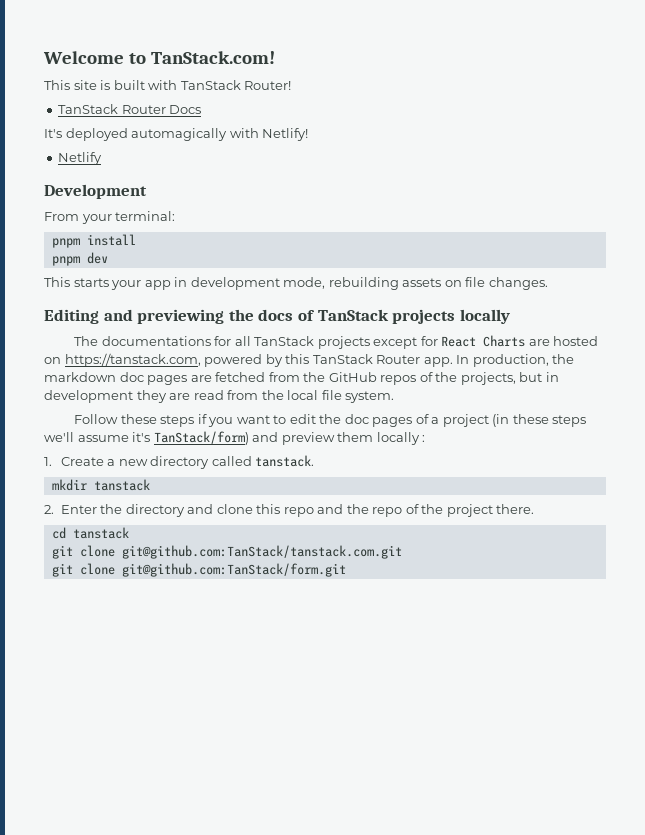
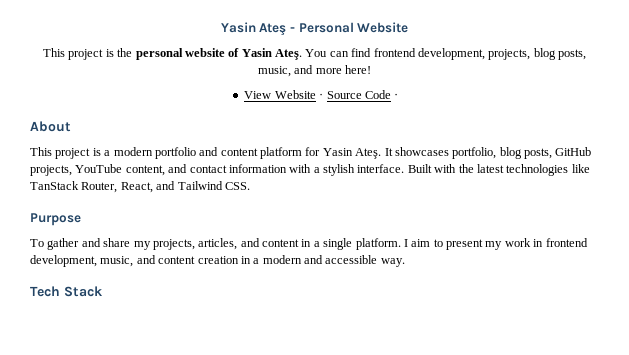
- Welcome to TanStack.com!
- This site is built with TanStack Router!
- TanStack Router Docs
- It's deployed automagically with Netlify!
- Netlify
- Development
- From your terminal:
- pnpm install
- pnpm dev
- This starts your app in development mode, rebuilding assets on file changes.
- Editing and previewing the docs of TanStack projects locally
- The documentations for all TanStack projects except for React Charts are hosted on https://tanstack.com, powered by this TanStack Router app. In production, the markdown doc pages are fetched from the GitHub repos of the projects, but in development they are read from the local file system.
- Follow these steps if you want to edit the doc pages of a project (in these steps we'll assume it's TanStack/form) and preview them locally :
- 1. Create a new directory called tanstack.
- mkdir tanstack
- 2. Enter the directory and clone this repo and the repo of the project there.
- cd tanstack
- git clone git@github.com:TanStack/tanstack.com.git
- git clone git@github.com:TanStack/form.git
+ Yasin Ateş - Personal Website
+ This project is the personal website of Yasin Ateş. You can find frontend development, projects, blog posts, music, and more here!
+ View Website · Source Code ·
+ About
+ This project is a modern portfolio and content platform for Yasin Ateş. It showcases portfolio, blog posts, GitHub projects, YouTube content, and contact information with a stylish interface. Built with the latest technologies like TanStack Router, React, and Tailwind CSS.
+ Purpose
+ To gather and share my projects, articles, and content in a single platform. I aim to present my work in frontend development, music, and content creation in a modern and accessible way.
+ Tech Stack

